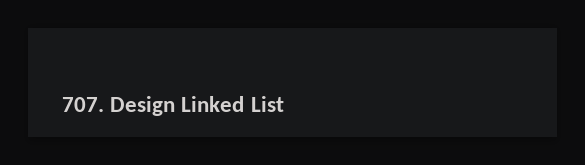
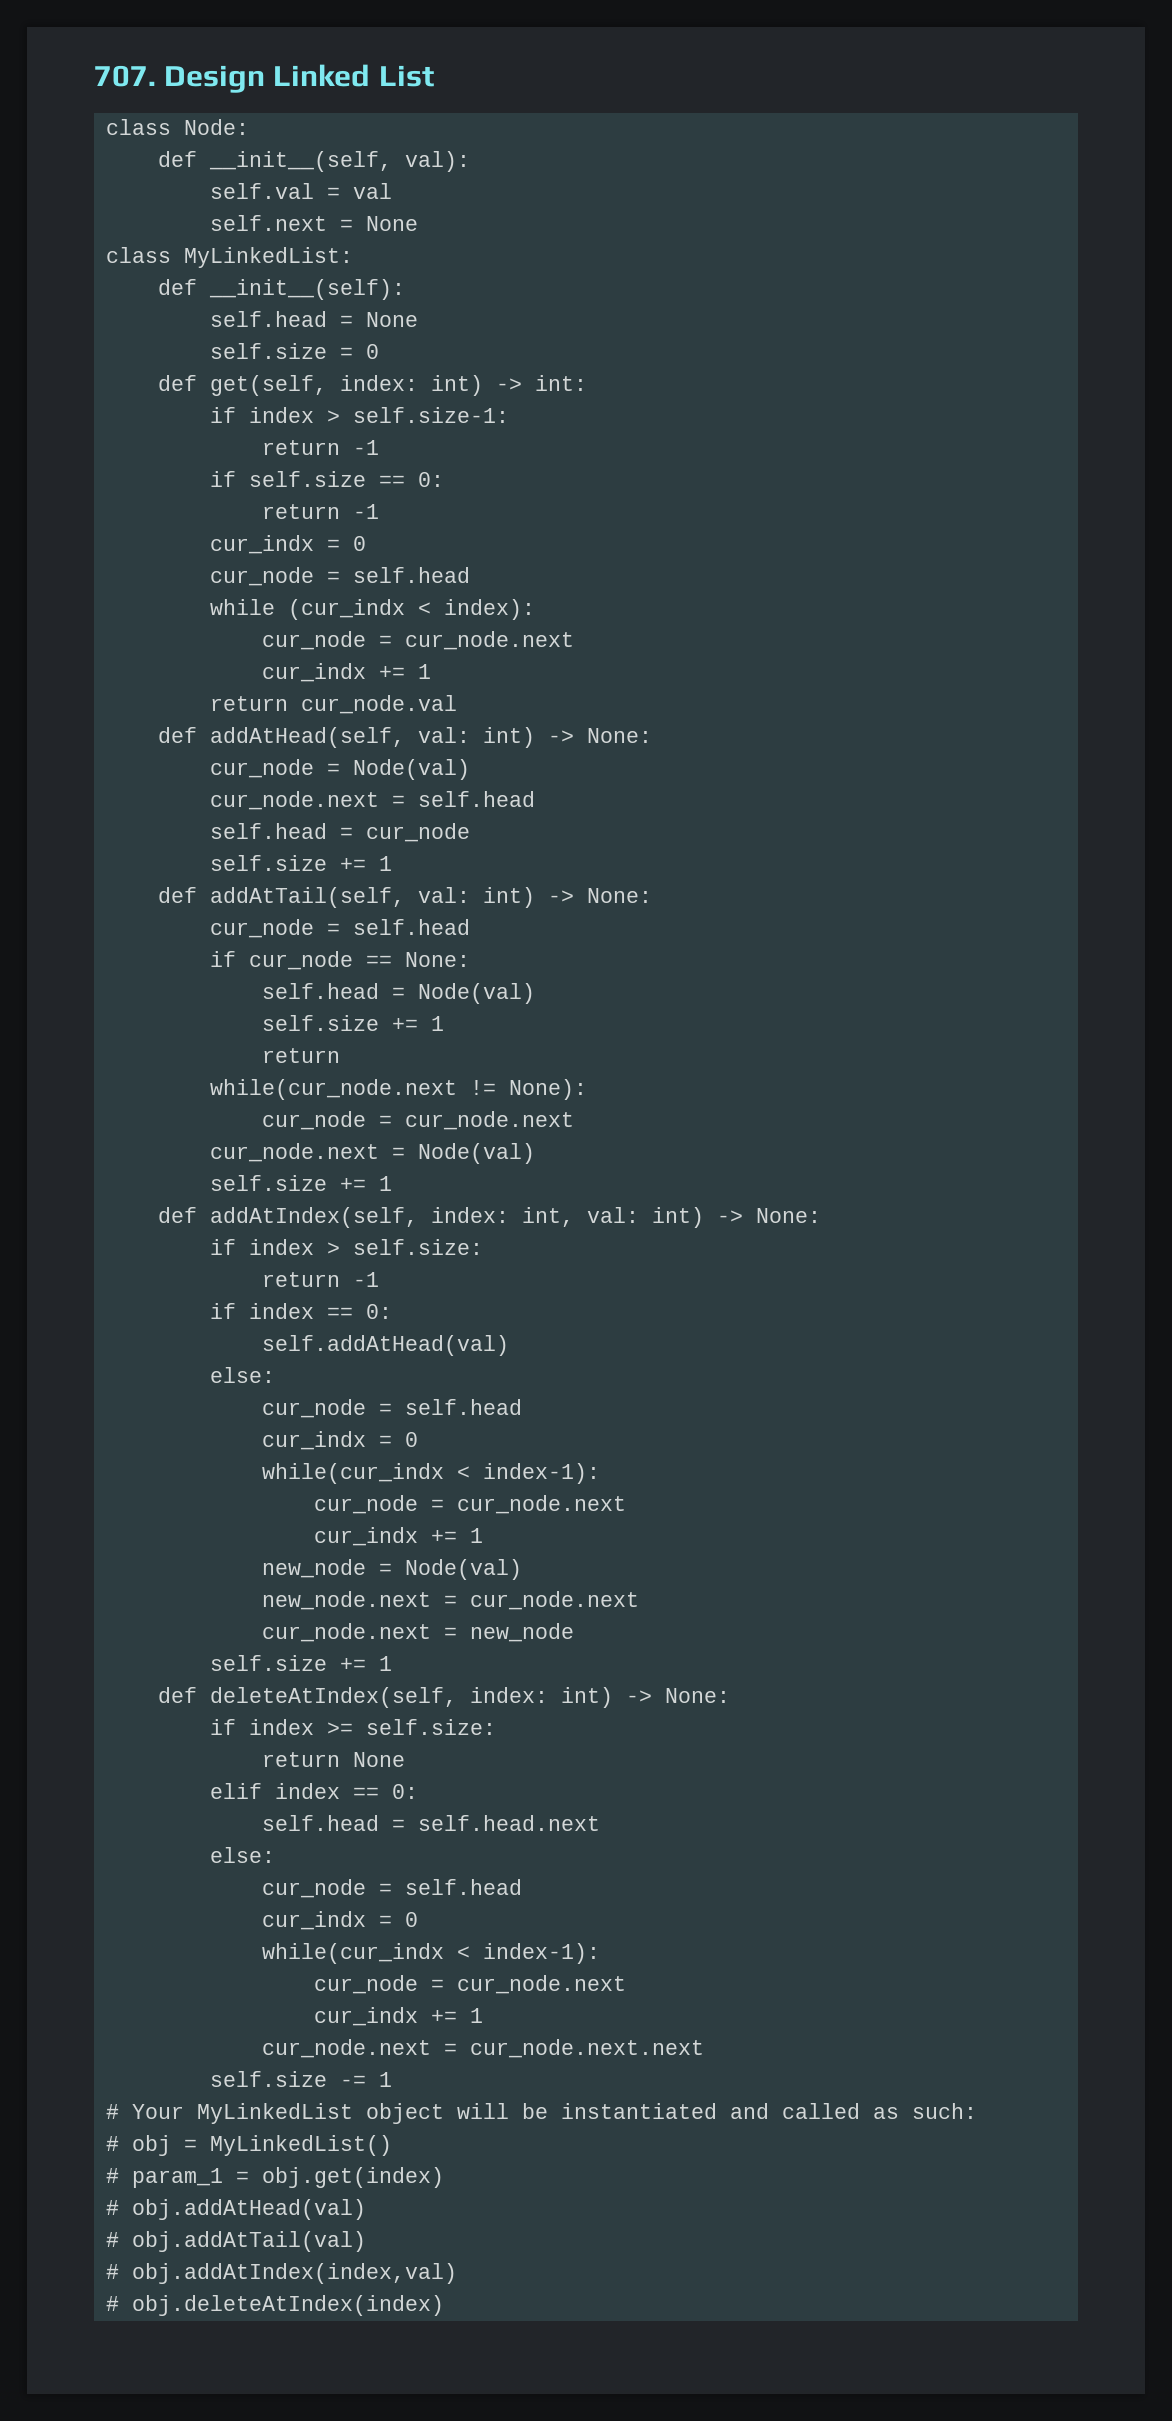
+ class Node:
+ def __init__(self, val):
+ self.val = val
+ self.next = None
+ class MyLinkedList:
+ def __init__(self):
+ self.head = None
+ self.size = 0
+ def get(self, index: int) -> int:
+ if index > self.size-1:
+ return -1
+ if self.size == 0:
+ return -1
+ cur_indx = 0
+ cur_node = self.head
+ while (cur_indx < index):
+ cur_node = cur_node.next
+ cur_indx += 1
+ return cur_node.val
+ def addAtHead(self, val: int) -> None:
+ cur_node = Node(val)
+ cur_node.next = self.head
+ self.head = cur_node
+ self.size += 1
+ def addAtTail(self, val: int) -> None:
+ cur_node = self.head
+ if cur_node == None:
+ self.head = Node(val)
+ self.size += 1
+ return
+ while(cur_node.next != None):
+ cur_node = cur_node.next
+ cur_node.next = Node(val)
+ self.size += 1
+ def addAtIndex(self, index: int, val: int) -> None:
+ if index > self.size:
+ return -1
+ if index == 0:
+ self.addAtHead(val)
+ else:
+ cur_node = self.head
+ cur_indx = 0
+ while(cur_indx < index-1):
+ cur_node = cur_node.next
+ cur_indx += 1
+ new_node = Node(val)
+ new_node.next = cur_node.next
+ cur_node.next = new_node
+ self.size += 1
+ def deleteAtIndex(self, index: int) -> None:
+ if index >= self.size:
+ return None
+ elif index == 0:
+ self.head = self.head.next
+ else:
+ cur_node = self.head
+ cur_indx = 0
+ while(cur_indx < index-1):
+ cur_node = cur_node.next
+ cur_indx += 1
+ cur_node.next = cur_node.next.next
+ self.size -= 1
+ # Your MyLinkedList object will be instantiated and called as such:
+ # obj = MyLinkedList()
+ # param_1 = obj.get(index)
+ # obj.addAtHead(val)
+ # obj.addAtTail(val)
+ # obj.addAtIndex(index,val)
+ # obj.deleteAtIndex(index)

